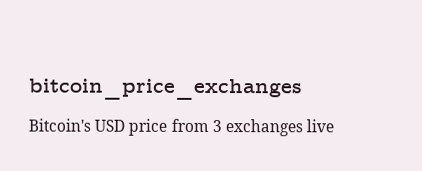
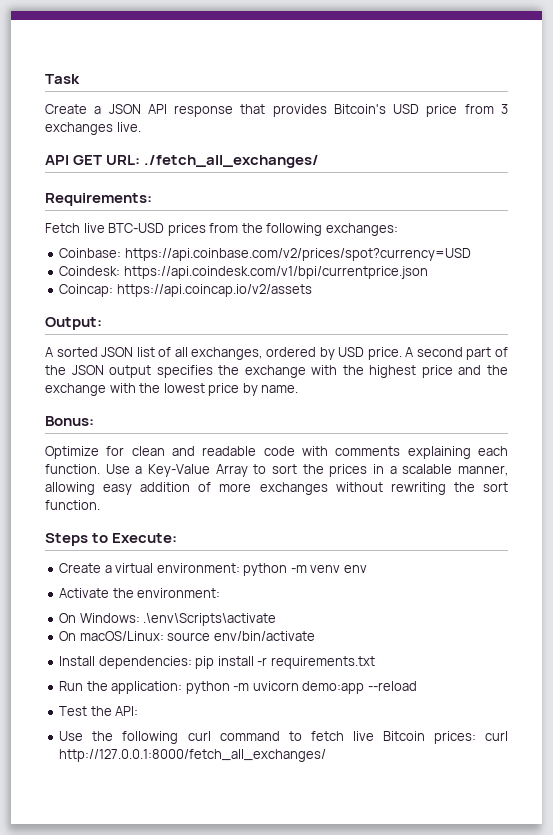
- bitcoin_price_exchanges
- Bitcoin's USD price from 3 exchanges live
+ Task
+ Create a JSON API response that provides Bitcoin's USD price from 3 exchanges live.
+ API GET URL: ./fetch_all_exchanges/
+ Requirements:
+ Fetch live BTC-USD prices from the following exchanges:
+ Coinbase: https://api.coinbase.com/v2/prices/spot?currency=USD
+ Coindesk: https://api.coindesk.com/v1/bpi/currentprice.json
+ Coincap: https://api.coincap.io/v2/assets
+ Output:
+ A sorted JSON list of all exchanges, ordered by USD price. A second part of the JSON output specifies the exchange with the highest price and the exchange with the lowest price by name.
+ Bonus:
+ Optimize for clean and readable code with comments explaining each function. Use a Key-Value Array to sort the prices in a scalable manner, allowing easy addition of more exchanges without rewriting the sort function.
+ Steps to Execute:
+ Create a virtual environment: python -m venv env
+ Activate the environment:
+ On Windows: .\env\Scripts\activate
+ On macOS/Linux: source env/bin/activate
+ Install dependencies: pip install -r requirements.txt
+ Run the application: python -m uvicorn demo:app --reload
+ Test the API:
+ Use the following curl command to fetch live Bitcoin prices: curl http://127.0.0.1:8000/fetch_all_exchanges/

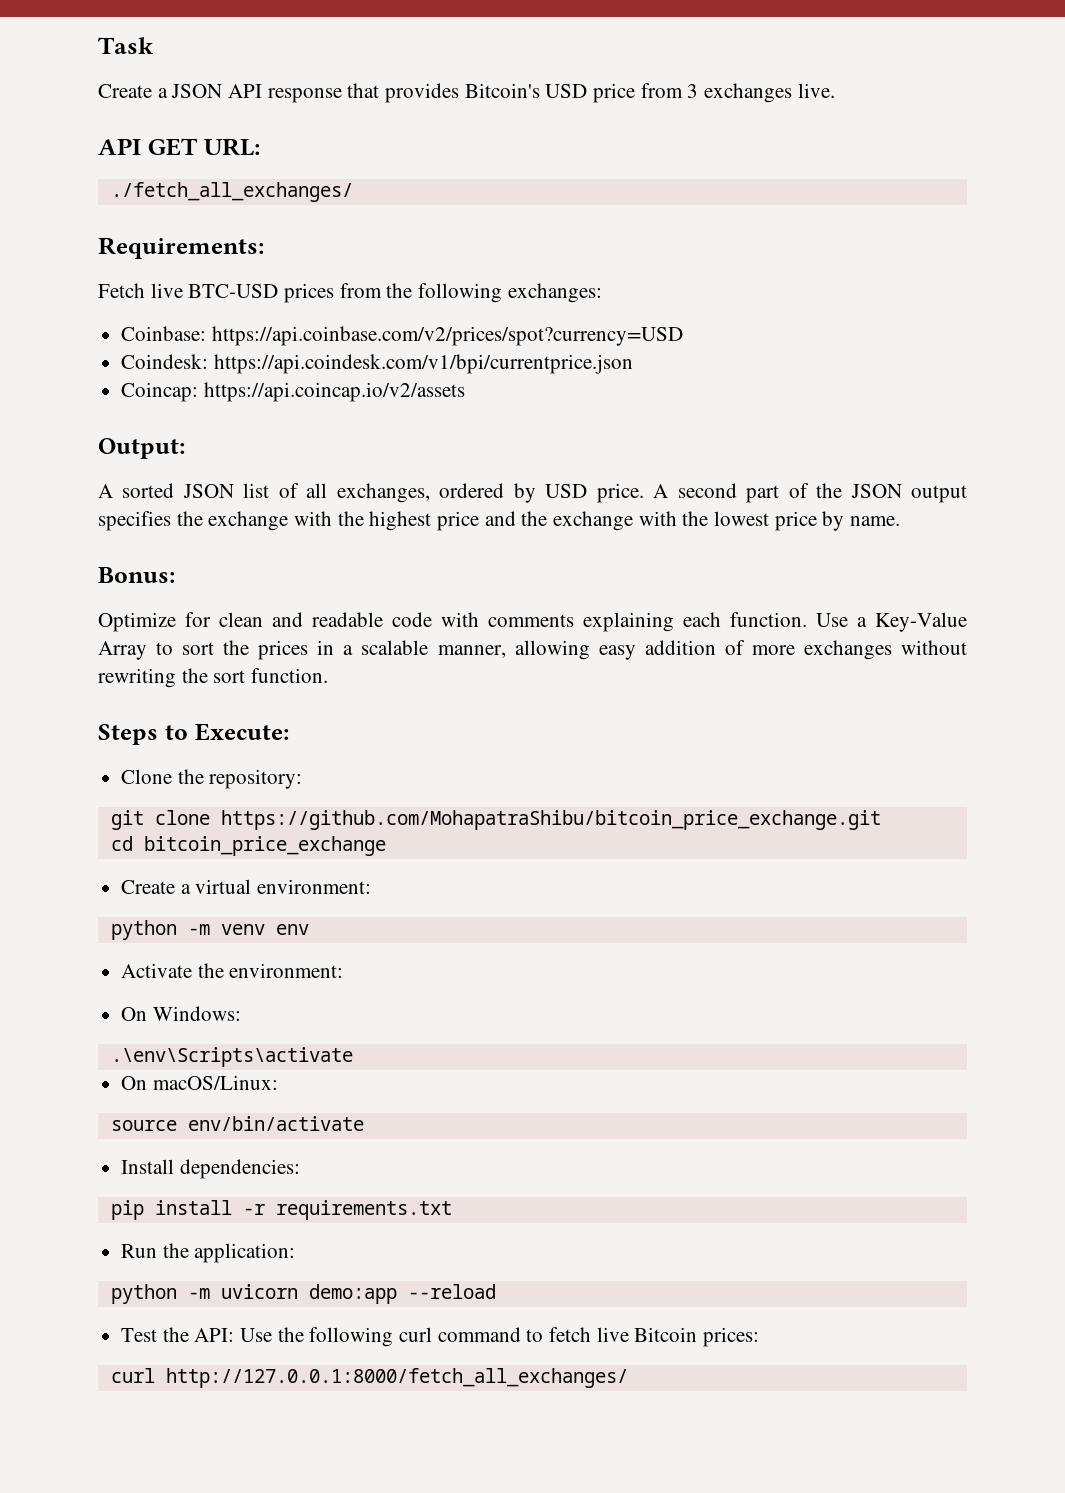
- API GET URL: ./fetch_all_exchanges/
+ API GET URL:
+ ./fetch_all_exchanges/
+ Clone the repository:
+ git clone https://github.com/MohapatraShibu/bitcoin_price_exchange.git
+ cd bitcoin_price_exchange
- Create a virtual environment: python -m venv env
+ Create a virtual environment:
+ python -m venv env
- On Windows: .\env\Scripts\activate
+ On Windows:
+ .\env\Scripts\activate
- On macOS/Linux: source env/bin/activate
+ On macOS/Linux:
+ source env/bin/activate
- Install dependencies: pip install -r requirements.txt
+ Install dependencies:
+ pip install -r requirements.txt
- Run the application: python -m uvicorn demo:app --reload
+ Run the application:
+ python -m uvicorn demo:app --reload
- Test the API:
- Use the following curl command to fetch live Bitcoin prices: curl http://127.0.0.1:8000/fetch_all_exchanges/
+ Test the API: Use the following curl command to fetch live Bitcoin prices:
+ curl http://127.0.0.1:8000/fetch_all_exchanges/

